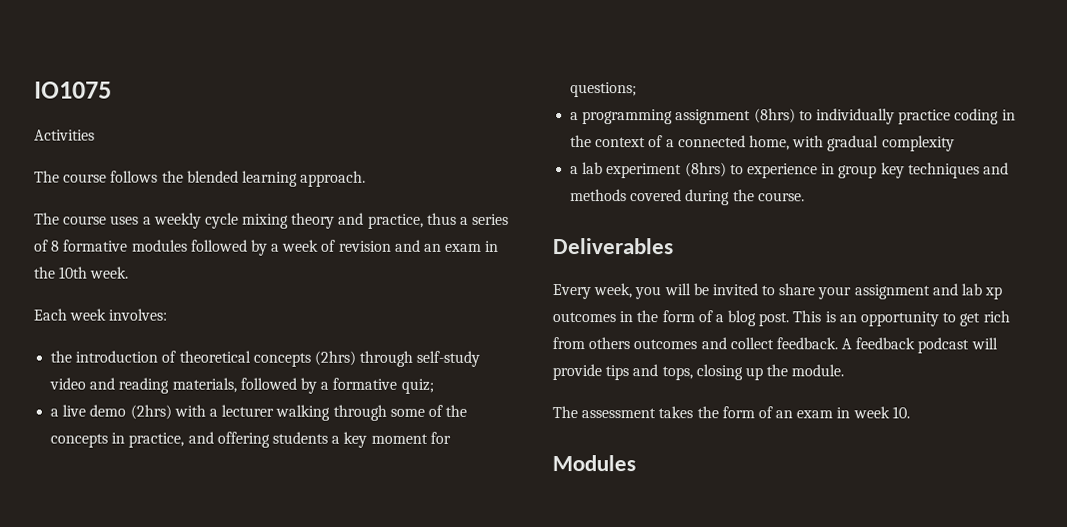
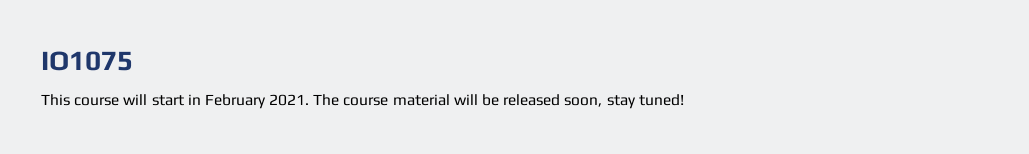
- Activities
- The course follows the blended learning approach.
- The course uses a weekly cycle mixing theory and practice, thus a series of 8 formative modules followed by a week of revision and an exam in the 10th week.
- Each week involves:
- the introduction of theoretical concepts (2hrs) through self-study video and reading materials, followed by a formative quiz;
- a live demo (2hrs) with a lecturer walking through some of the concepts in practice, and offering students a key moment for questions;
- a programming assignment (8hrs) to individually practice coding in the context of a connected home, with gradual complexity
- a lab experiment (8hrs) to experience in group key techniques and methods covered during the course.
- Deliverables
- Every week, you will be invited to share your assignment and lab xp outcomes in the form of a blog post. This is an opportunity to get rich from others outcomes and collect feedback. A feedback podcast will provide tips and tops, closing up the module.
- The assessment takes the form of an exam in week 10.
- Modules
+ This course will start in February 2021. The course material will be released soon, stay tuned!

